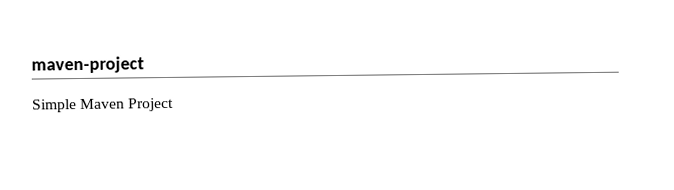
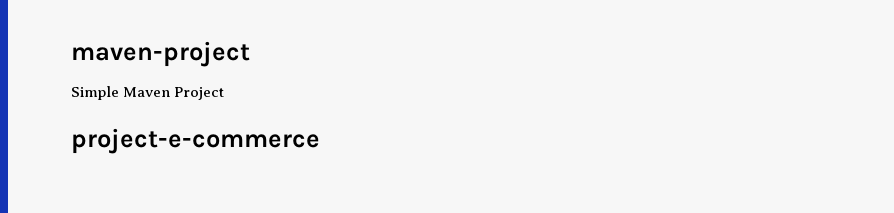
+ project-e-commerce

